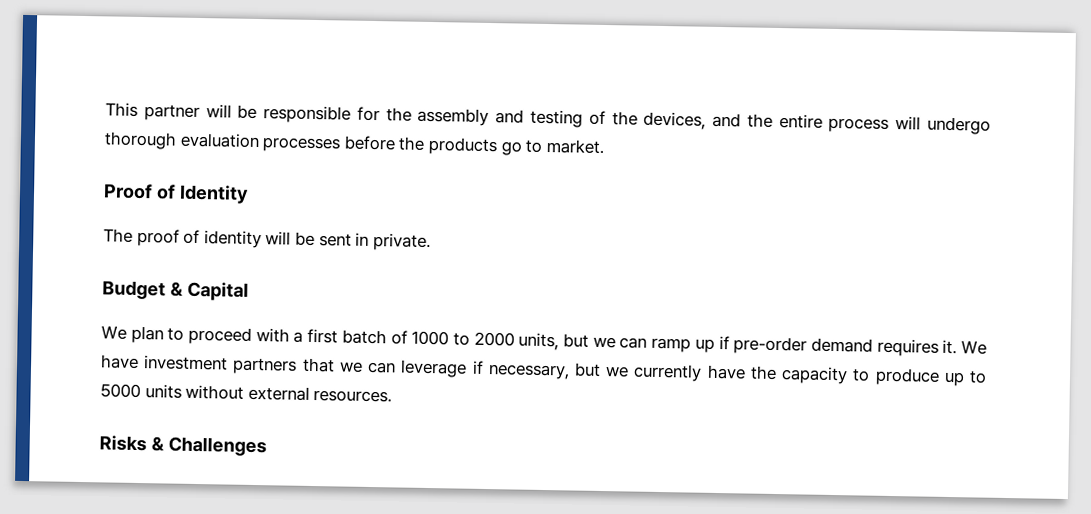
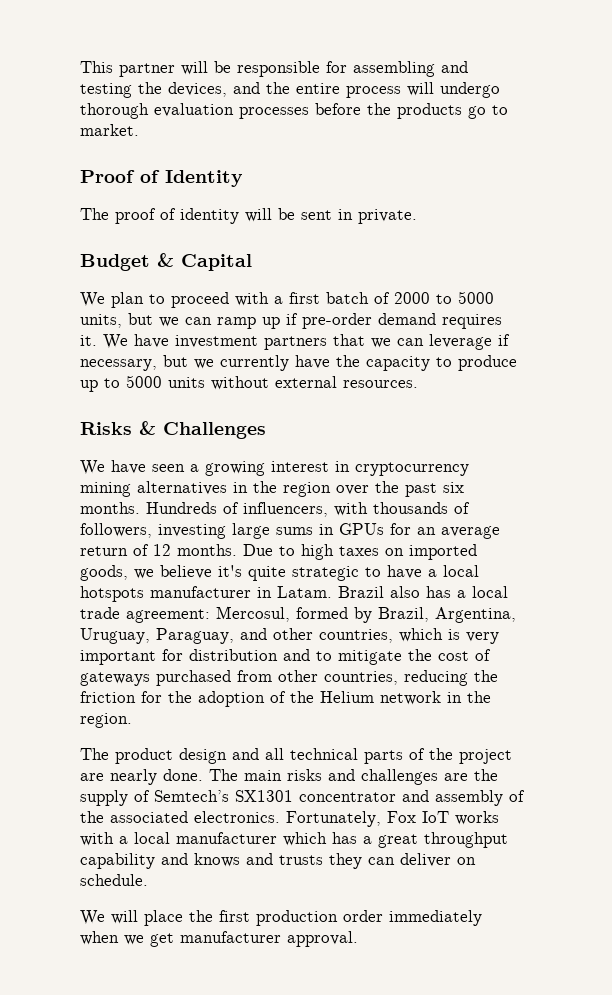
- This partner will be responsible for the assembly and testing of the devices, and the entire process will undergo thorough evaluation processes before the products go to market.
+ This partner will be responsible for assembling and testing the devices, and the entire process will undergo thorough evaluation processes before the products go to market.
- We plan to proceed with a first batch of 1000 to 2000 units, but we can ramp up if pre-order demand requires it.
+ We plan to proceed with a first batch of 2000 to 5000 units, but we can ramp up if pre-order demand requires it.
+ We have seen a growing interest in cryptocurrency mining alternatives in the region over the past six months. Hundreds of influencers, with thousands of followers, investing large sums in GPUs for an average return of 12 months. Due to high taxes on imported goods, we believe it's quite strategic to have a local hotspots manufacturer in Latam. Brazil also has a local trade agreement: Mercosul, formed by Brazil, Argentina, Uruguay, Paraguay, and other countries, which is very important for distribution and to mitigate the cost of gateways purchased from other countries, reducing the friction for the adoption of the Helium network in the region.
+ The product design and all technical parts of the project are nearly done. The main risks and challenges are the supply of Semtech’s SX1301 concentrator and assembly of the associated electronics. Fortunately, Fox IoT works with a local manufacturer which has a great throughput capability and knows and trusts they can deliver on schedule.
+ We will place the first production order immediately when we get manufacturer approval.

